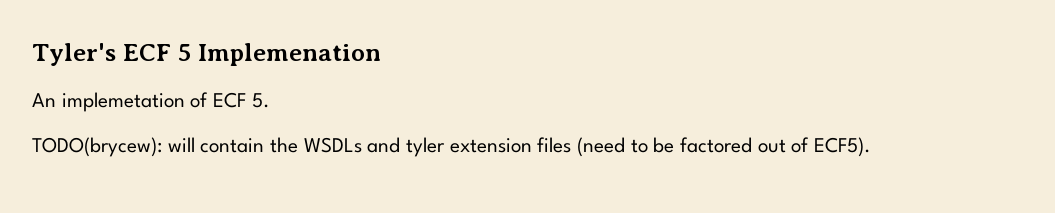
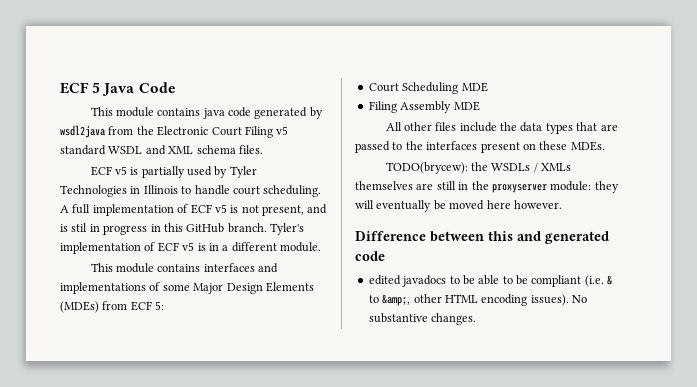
- Tyler's ECF 5 Implemenation
- An implemetation of ECF 5.
- TODO(brycew): will contain the WSDLs and tyler extension files (need to be factored out of ECF5).
+ ECF 5 Java Code
+ This module contains java code generated by wsdl2java from the Electronic Court Filing v5 standard WSDL and XML schema files.
+ ECF v5 is partially used by Tyler Technologies in Illinois to handle court scheduling. A full implementation of ECF v5 is not present, and is stil in progress in this GitHub branch. Tyler's implementation of ECF v5 is in a different module.
+ This module contains interfaces and implementations of some Major Design Elements (MDEs) from ECF 5:
+ Court Scheduling MDE
+ Filing Assembly MDE
+ All other files include the data types that are passed to the interfaces present on these MDEs.
+ TODO(brycew): the WSDLs / XMLs themselves are still in the proxyserver module: they will eventually be moved here however.
+ Difference between this and generated code
+ edited javadocs to be able to be compliant (i.e. & to &amp;, other HTML encoding issues). No substantive changes.

